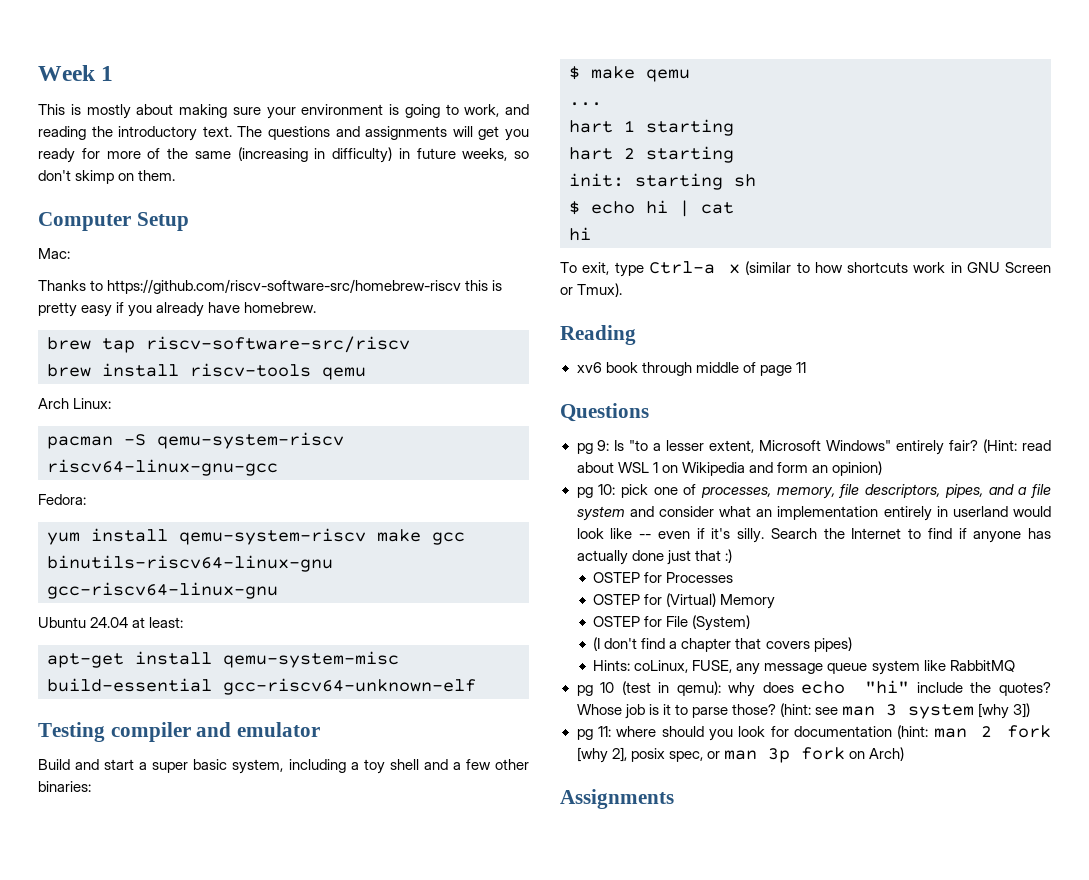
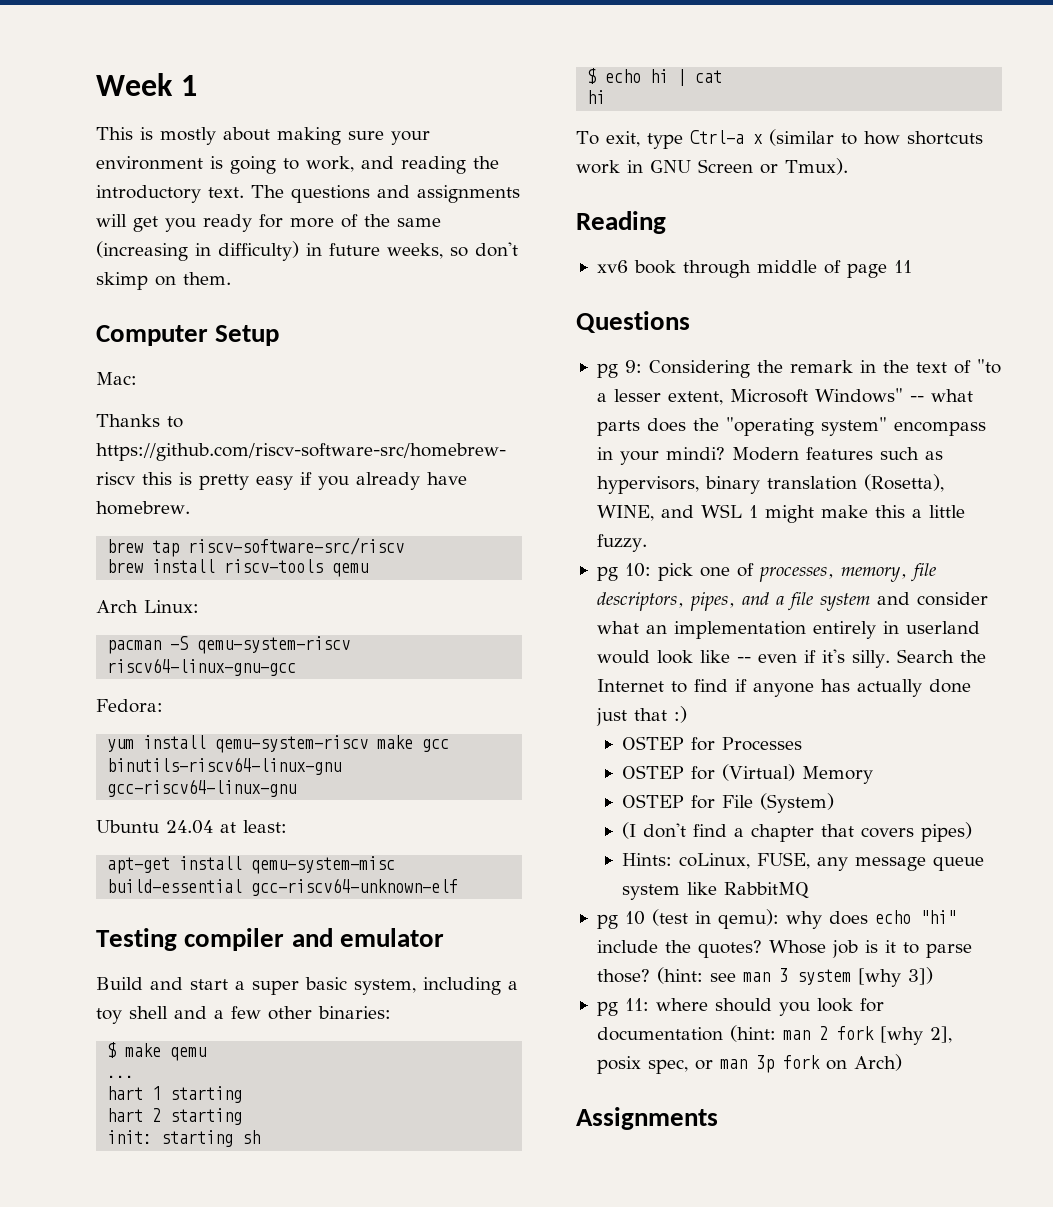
- pg 9: Is "to a lesser extent, Microsoft Windows" entirely fair? (Hint: read about WSL 1 on Wikipedia and form an opinion)
+ pg 9: Considering the remark in the text of "to a lesser extent, Microsoft Windows" -- what parts does the "operating system" encompass in your mindi? Modern features such as hypervisors, binary translation (Rosetta), WINE, and WSL 1 might make this a little fuzzy.

